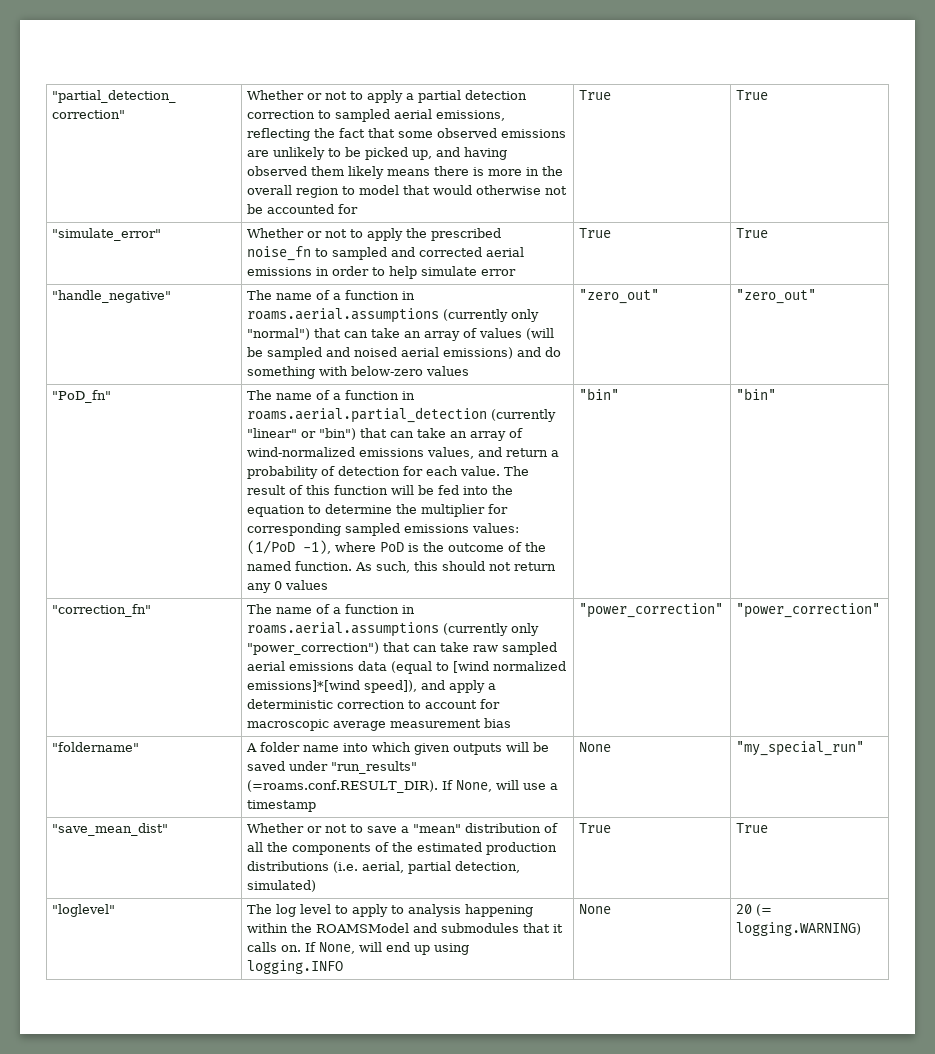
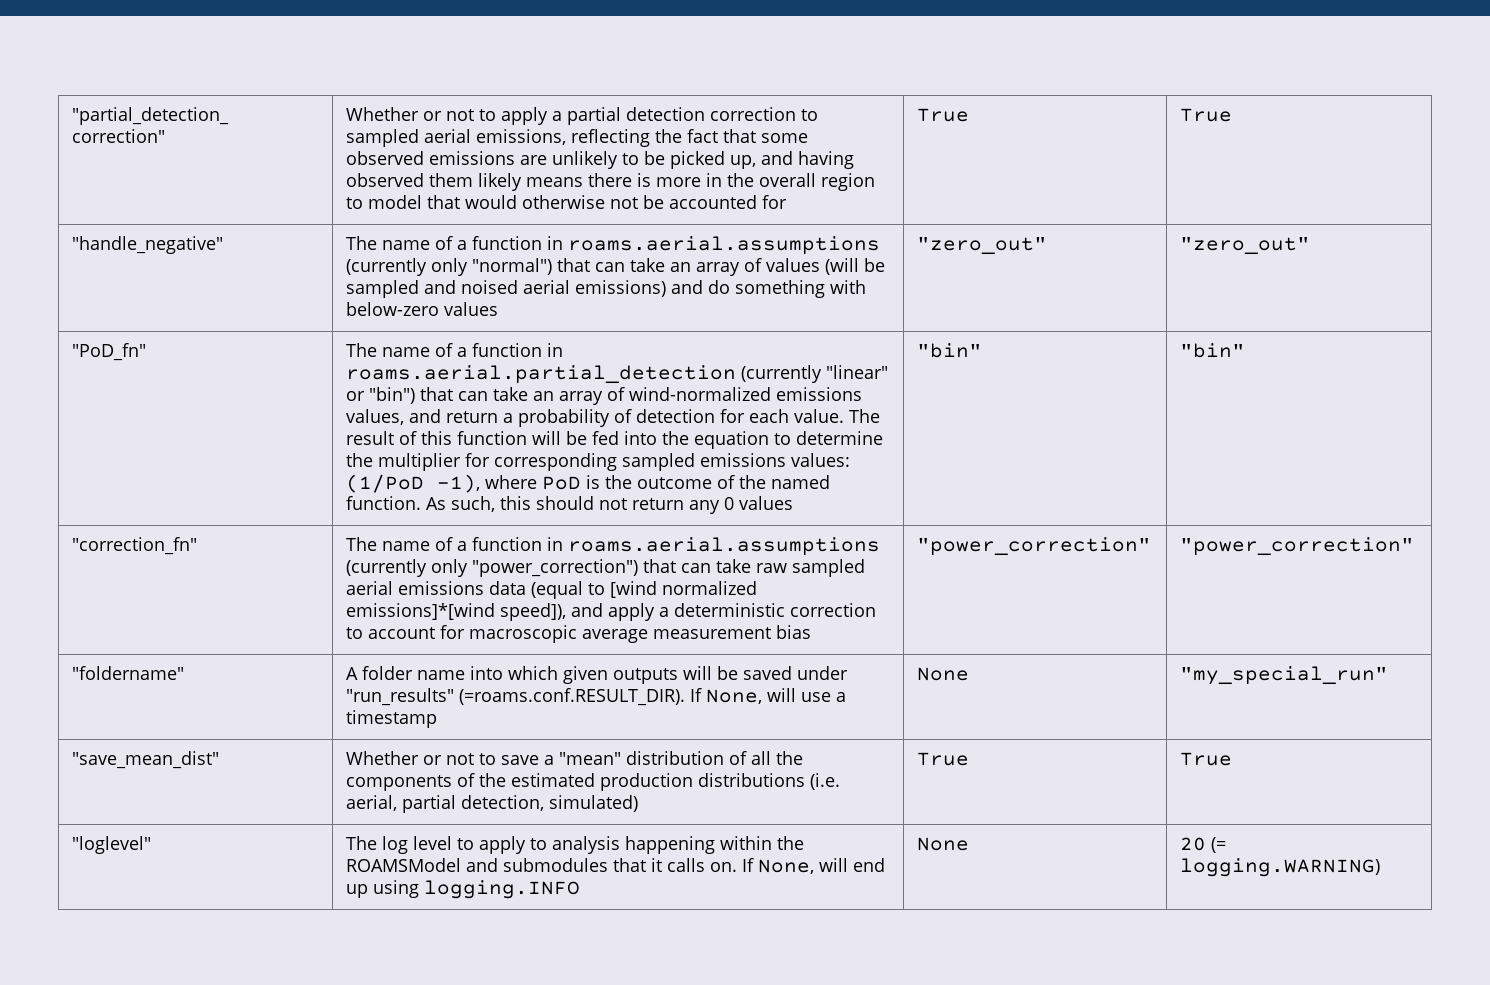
- "simulate_error" | Whether or not to apply the prescribed noise_fn to sampled and corrected aerial emissions in order to help simulate error | True | True

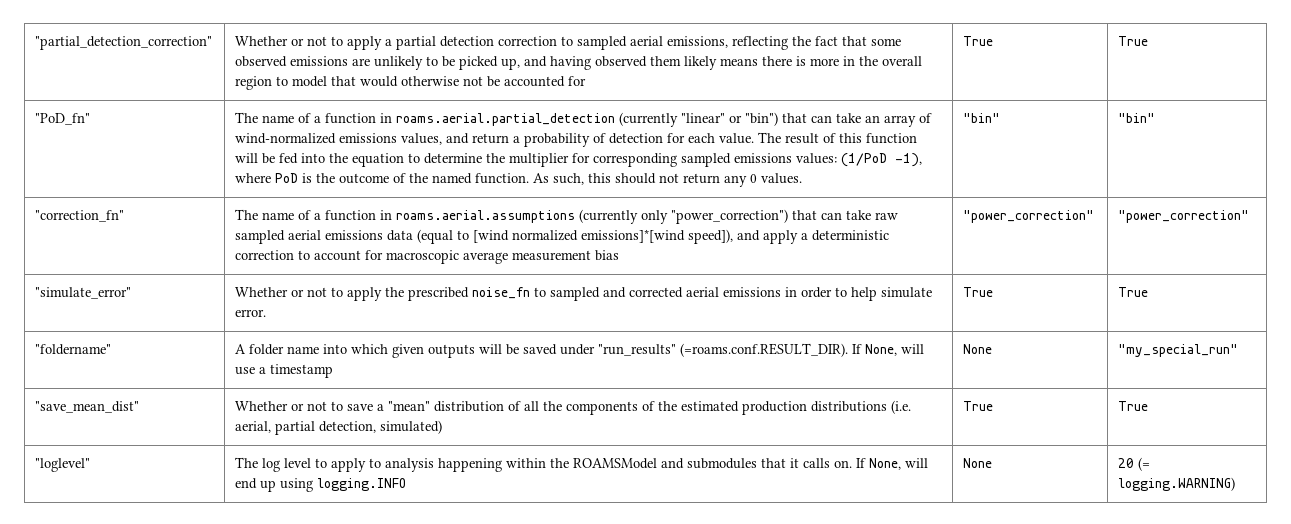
- "handle_negative" | The name of a function in roams.aerial.assumptions (currently only "normal") that can take an array of values (will be sampled and noised aerial emissions) and do something with below-zero values | "zero_out" | "zero_out"
- As such, this should not return any 0 values
+ As such, this should not return any 0 values.
+ "simulate_error" | Whether or not to apply the prescribed noise_fn to sampled and corrected aerial emissions in order to help simulate error. | True | True

